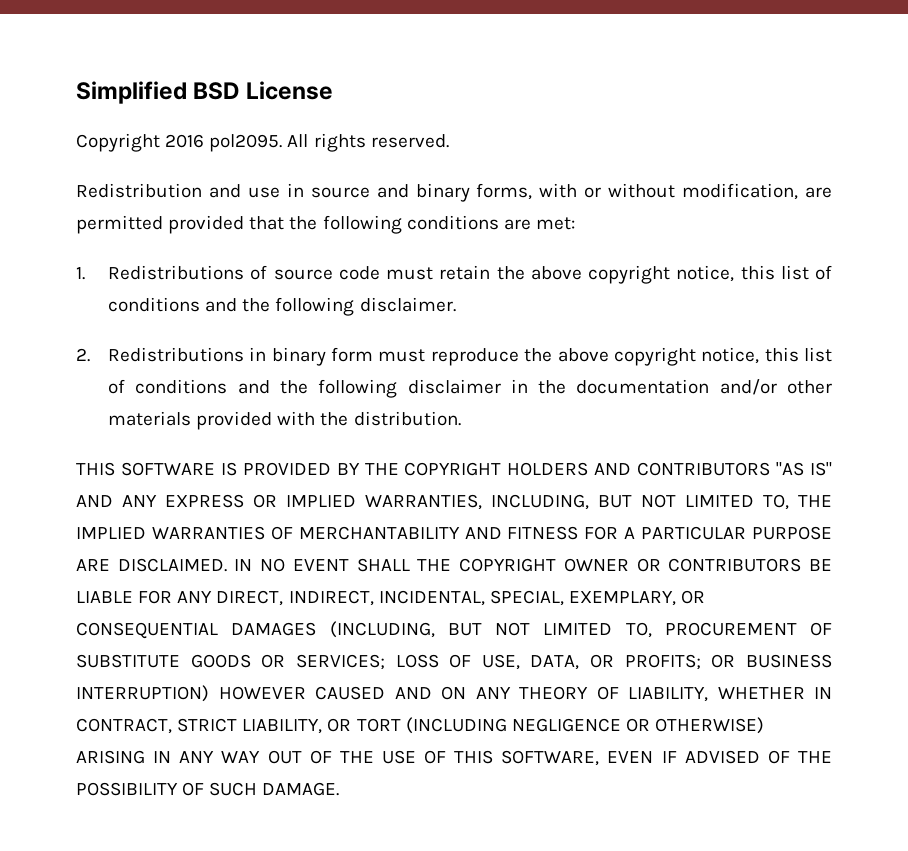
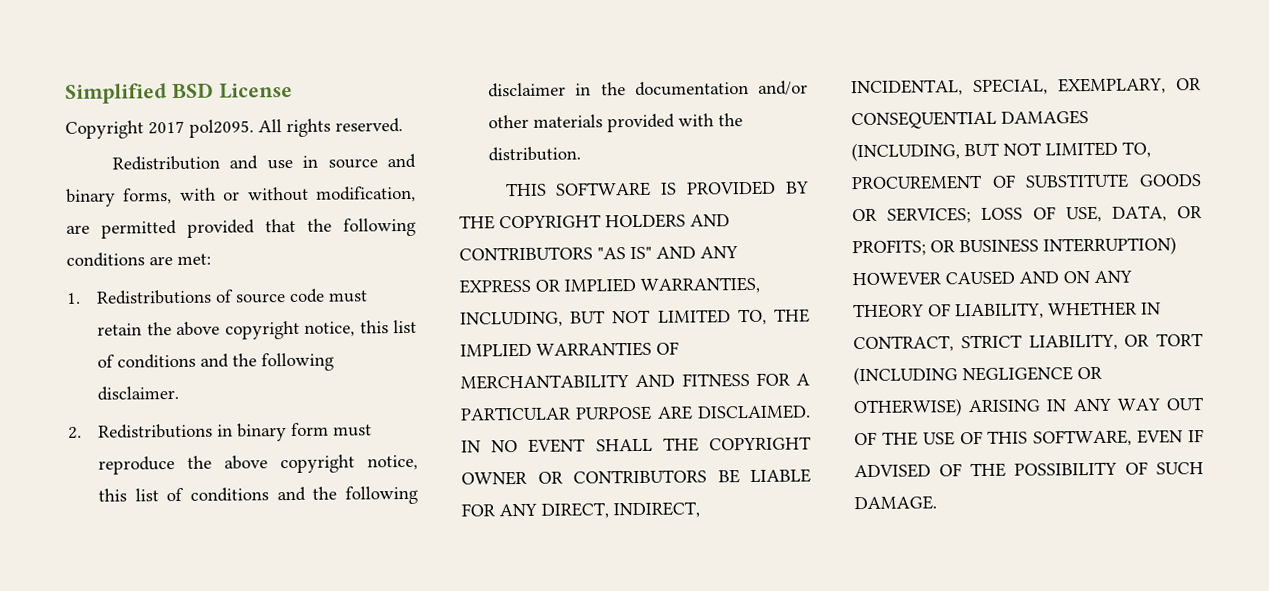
- Copyright 2016 pol2095.
+ Copyright 2017 pol2095.

